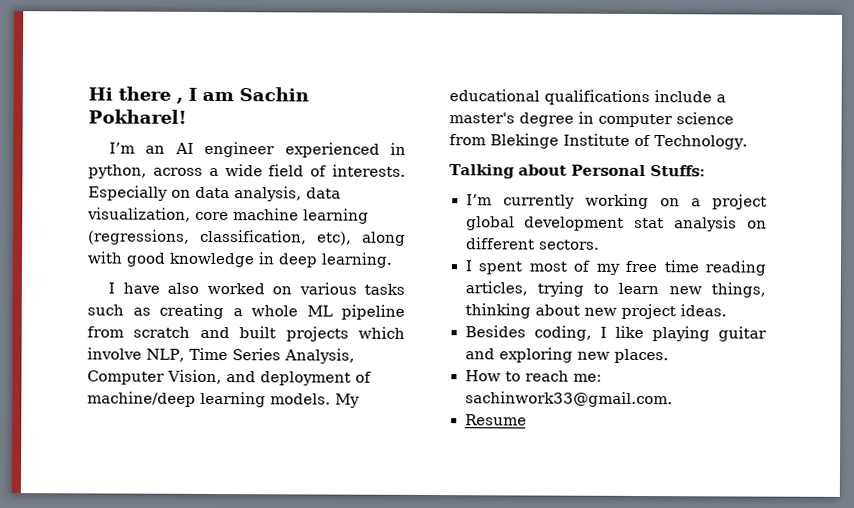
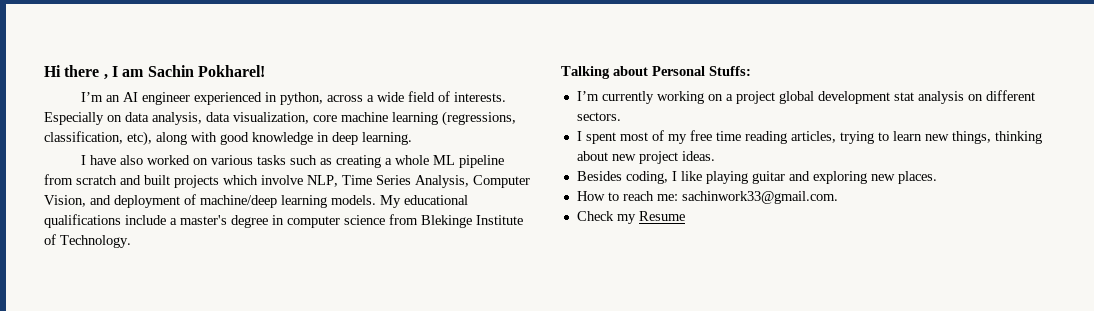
- Resume
+ Check my Resume

